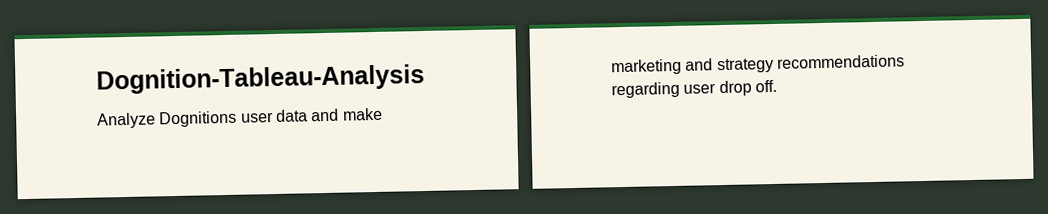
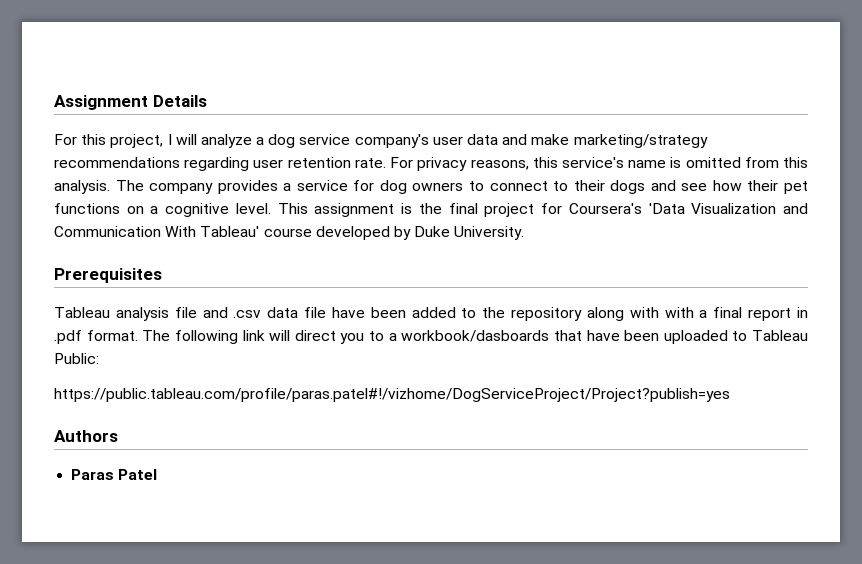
- Dognition-Tableau-Analysis
- Analyze Dognitions user data and make marketing and strategy recommendations regarding user drop off.
+ Assignment Details
+ For this project, I will analyze a dog service company's user data and make marketing/strategy recommendations regarding user retention rate. For privacy reasons, this service's name is omitted from this analysis. The company provides a service for dog owners to connect to their dogs and see how their pet functions on a cognitive level. This assignment is the final project for Coursera's 'Data Visualization and Communication With Tableau' course developed by Duke University.
+ Prerequisites
+ Tableau analysis file and .csv data file have been added to the repository along with with a final report in .pdf format. The following link will direct you to a workbook/dasboards that have been uploaded to Tableau Public:
+ https://public.tableau.com/profile/paras.patel#!/vizhome/DogServiceProject/Project?publish=yes
+ Authors
+ Paras Patel

